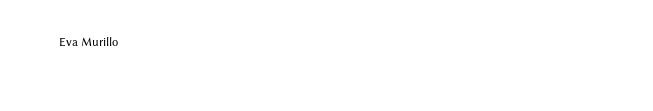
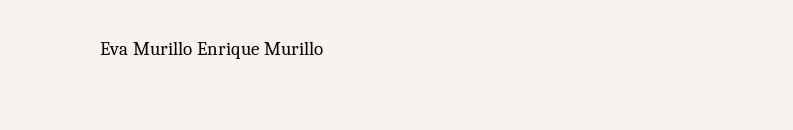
- Eva Murillo
+ Eva Murillo Enrique Murillo

